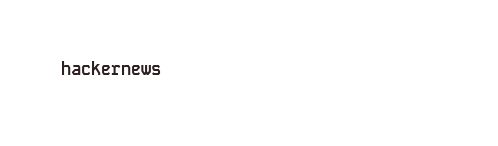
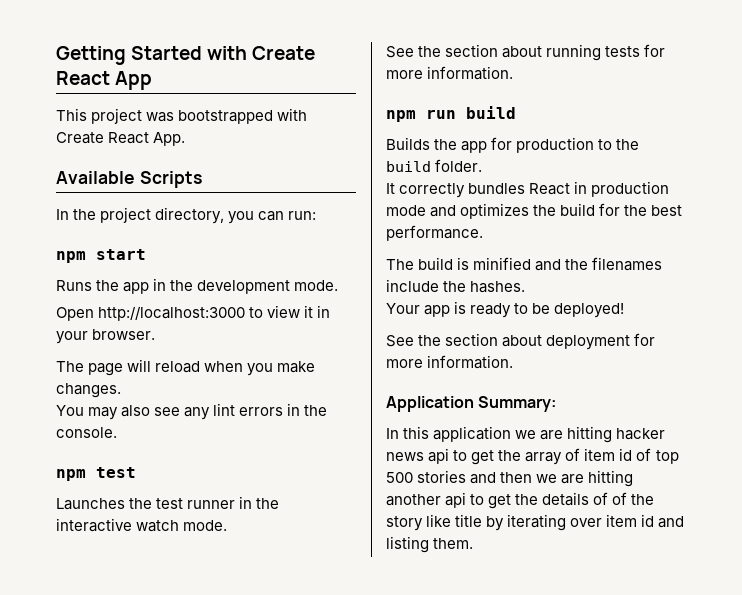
- hackernews
+ Getting Started with Create React App
+ This project was bootstrapped with Create React App.
+ Available Scripts
+ In the project directory, you can run:
+ npm start
+ Runs the app in the development mode.
+ Open http://localhost:3000 to view it in your browser.
+ The page will reload when you make changes.
+ You may also see any lint errors in the console.
+ npm test
+ Launches the test runner in the interactive watch mode.
+ See the section about running tests for more information.
+ npm run build
+ Builds the app for production to the build folder.
+ It correctly bundles React in production mode and optimizes the build for the best performance.
+ The build is minified and the filenames include the hashes.
+ Your app is ready to be deployed!
+ See the section about deployment for more information.
+ Application Summary:
+ In this application we are hitting hacker news api to get the array of item id of top 500 stories and then we are hitting another api to get the details of of the story like title by iterating over item id and listing them.

